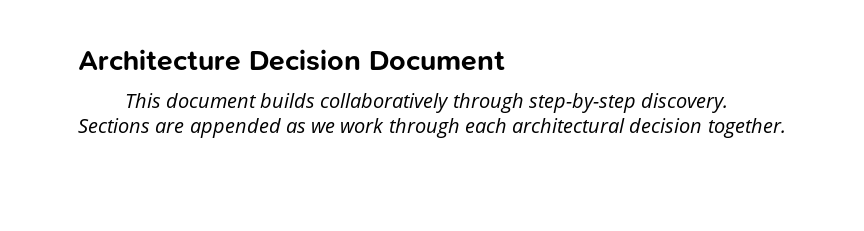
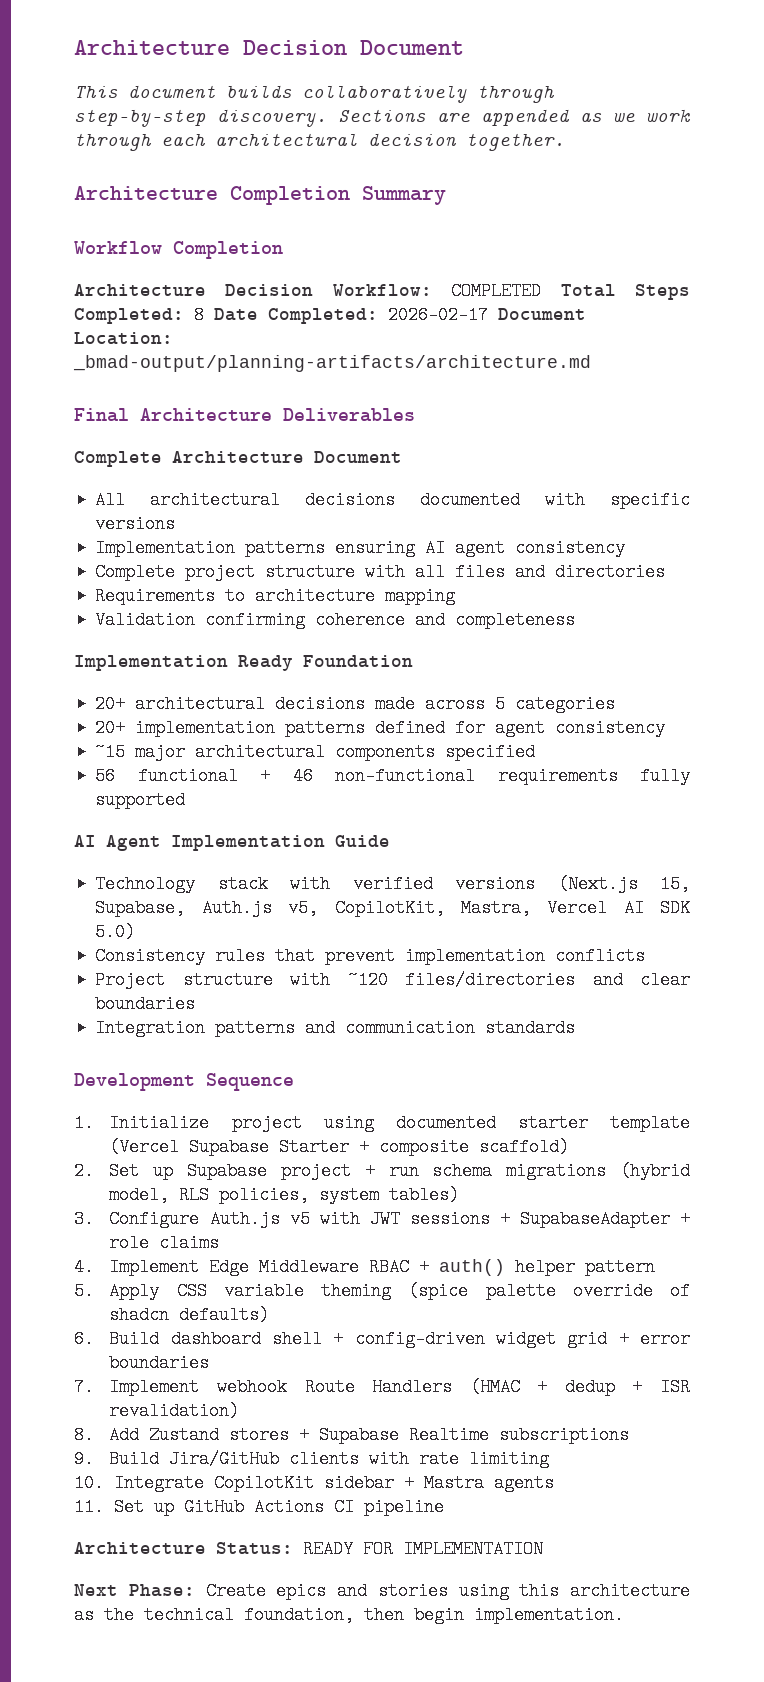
+ Architecture Completion Summary
+ Workflow Completion
+ Architecture Decision Workflow: COMPLETED Total Steps Completed: 8 Date Completed: 2026-02-17 Document Location: _bmad-output/planning-artifacts/architecture.md
+ Final Architecture Deliverables
+ Complete Architecture Document
+ All architectural decisions documented with specific versions
+ Implementation patterns ensuring AI agent consistency
+ Complete project structure with all files and directories
+ Requirements to architecture mapping
+ Validation confirming coherence and completeness
+ Implementation Ready Foundation
+ 20+ architectural decisions made across 5 categories
+ 20+ implementation patterns defined for agent consistency
+ ~15 major architectural components specified
+ 56 functional + 46 non-functional requirements fully supported
+ AI Agent Implementation Guide
+ Technology stack with verified versions (Next.js 15, Supabase, Auth.js v5, CopilotKit, Mastra, Vercel AI SDK 5.0)
+ Consistency rules that prevent implementation conflicts
+ Project structure with ~120 files/directories and clear boundaries
+ Integration patterns and communication standards
+ Development Sequence
+ 1. Initialize project using documented starter template (Vercel Supabase Starter + composite scaffold)
+ 2. Set up Supabase project + run schema migrations (hybrid model, RLS policies, system tables)
+ 3. Configure Auth.js v5 with JWT sessions + SupabaseAdapter + role claims
+ 4. Implement Edge Middleware RBAC + auth() helper pattern
+ 5. Apply CSS variable theming (spice palette override of shadcn defaults)
+ 6. Build dashboard shell + config-driven widget grid + error boundaries
+ 7. Implement webhook Route Handlers (HMAC + dedup + ISR revalidation)
+ 8. Add Zustand stores + Supabase Realtime subscriptions
+ 9. Build Jira/GitHub clients with rate limiting
+ 10. Integrate CopilotKit sidebar + Mastra agents
+ 11. Set up GitHub Actions CI pipeline
+ Architecture Status: READY FOR IMPLEMENTATION
+ Next Phase: Create epics and stories using this architecture as the technical foundation, then begin implementation.

